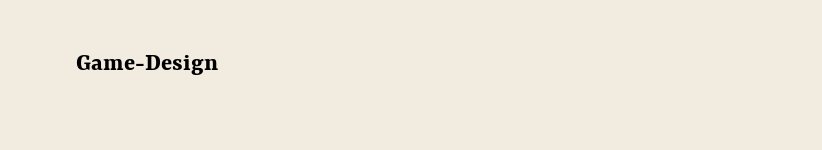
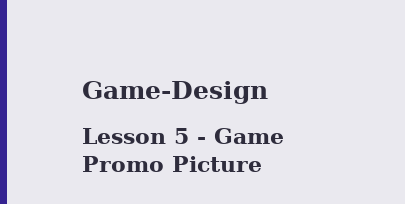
+ Lesson 5 - Game Promo Picture

